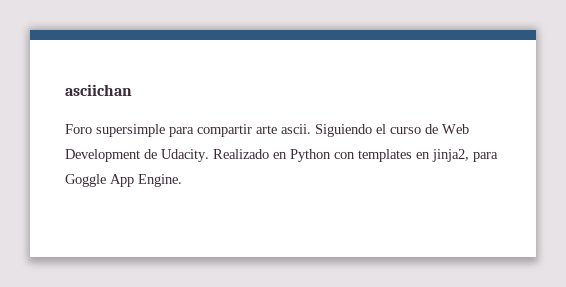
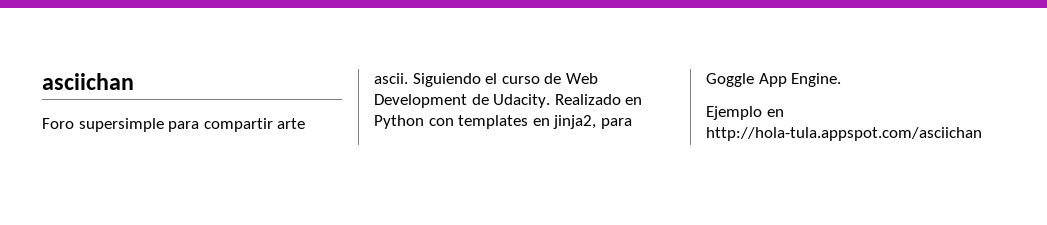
+ Ejemplo en http://hola-tula.appspot.com/asciichan

